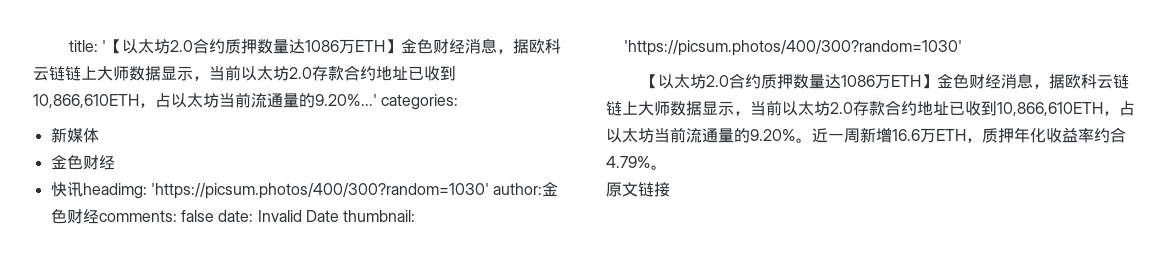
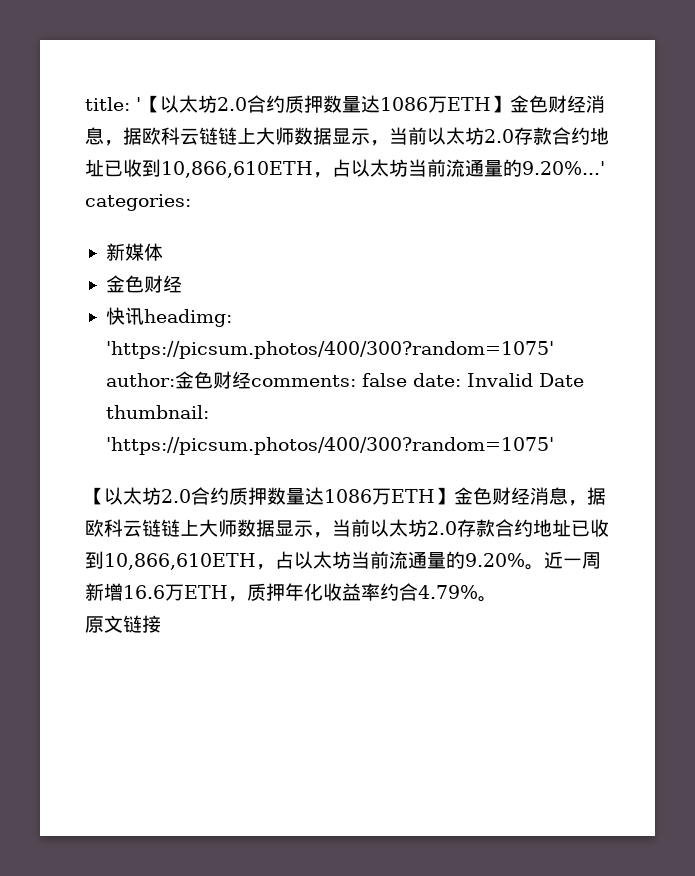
- 快讯headimg: 'https://picsum.photos/400/300?random=1030' author:金色财经comments: false date: Invalid Date thumbnail: 'https://picsum.photos/400/300?random=1030'
+ 快讯headimg: 'https://picsum.photos/400/300?random=1075' author:金色财经comments: false date: Invalid Date thumbnail: 'https://picsum.photos/400/300?random=1075'

